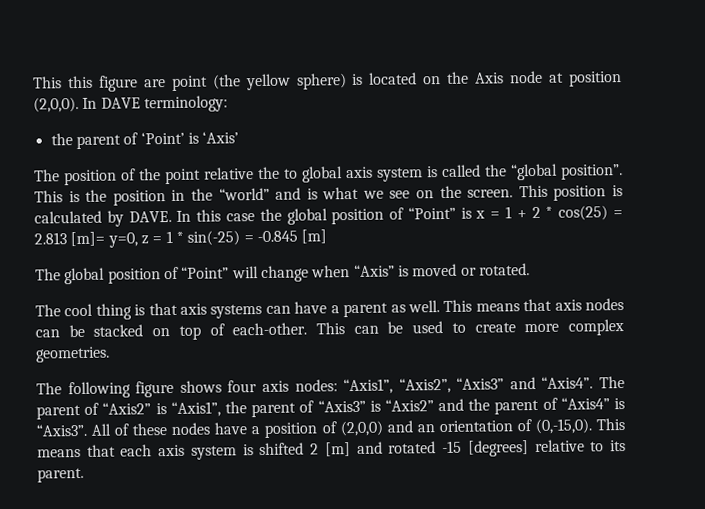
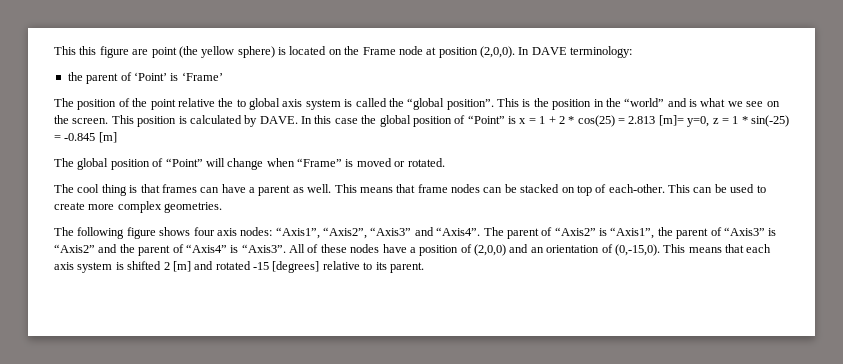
- This this figure are point (the yellow sphere) is located on the Axis node at position (2,0,0).
+ This this figure are point (the yellow sphere) is located on the Frame node at position (2,0,0).
- the parent of ‘Point’ is ‘Axis’
+ the parent of ‘Point’ is ‘Frame’
- The global position of “Point” will change when “Axis” is moved or rotated.
+ The global position of “Point” will change when “Frame” is moved or rotated.
- The cool thing is that axis systems can have a parent as well.
+ The cool thing is that frames can have a parent as well.
- This means that axis nodes can be stacked on top of each-other.
+ This means that frame nodes can be stacked on top of each-other.

